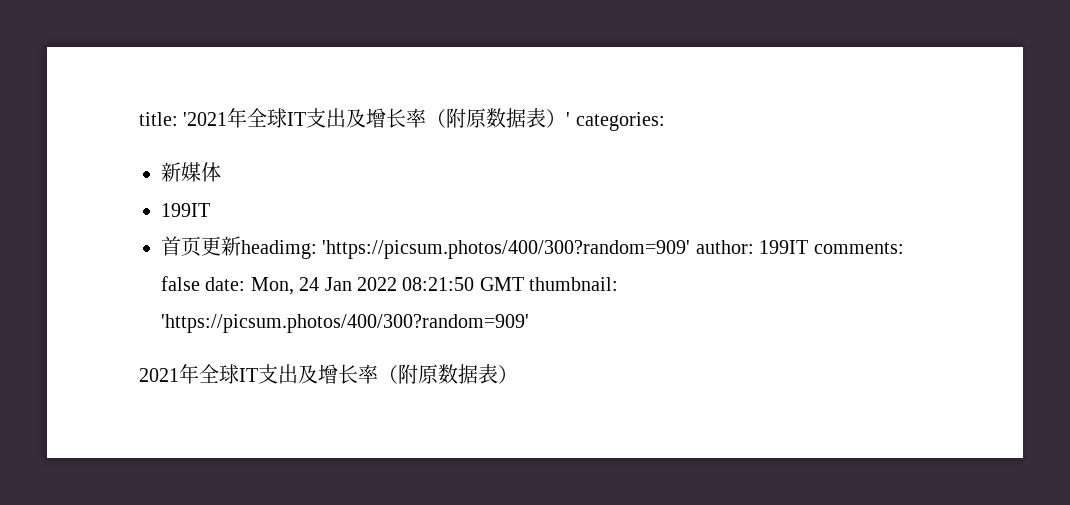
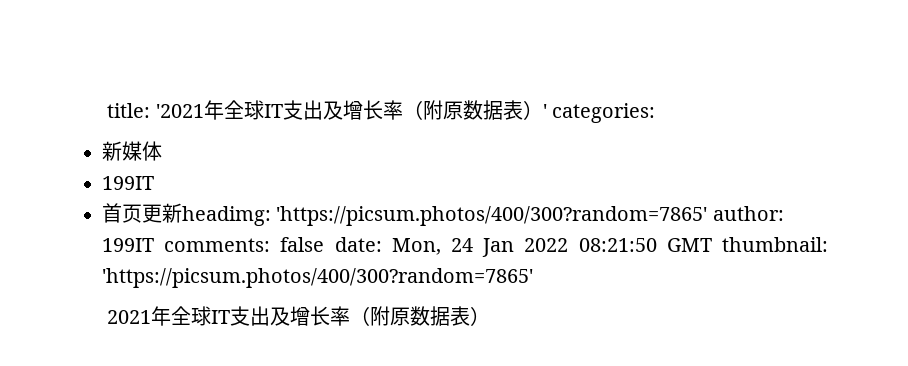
- 首页更新headimg: 'https://picsum.photos/400/300?random=909' author: 199IT comments: false date: Mon, 24 Jan 2022 08:21:50 GMT thumbnail: 'https://picsum.photos/400/300?random=909'
+ 首页更新headimg: 'https://picsum.photos/400/300?random=7865' author: 199IT comments: false date: Mon, 24 Jan 2022 08:21:50 GMT thumbnail: 'https://picsum.photos/400/300?random=7865'

